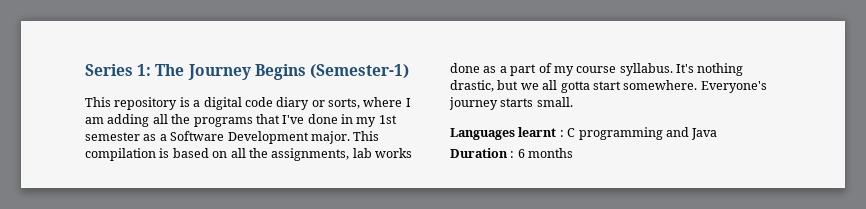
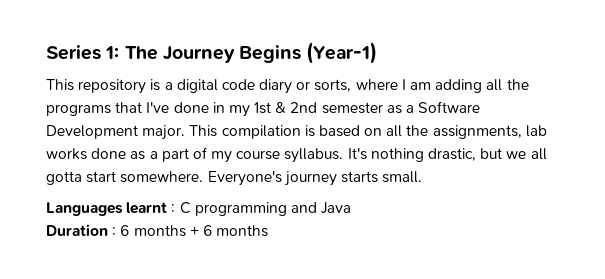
- Series 1: The Journey Begins (Semester-1)
+ Series 1: The Journey Begins (Year-1)
- This repository is a digital code diary or sorts, where I am adding all the programs that I've done in my 1st semester as a Software Development major.
+ This repository is a digital code diary or sorts, where I am adding all the programs that I've done in my 1st & 2nd semester as a Software Development major.
- Duration : 6 months
+ Duration : 6 months + 6 months

